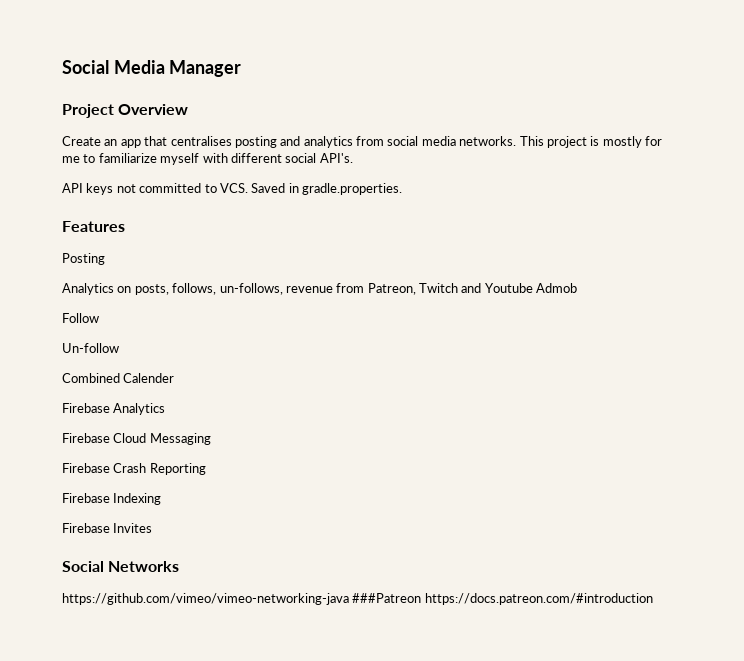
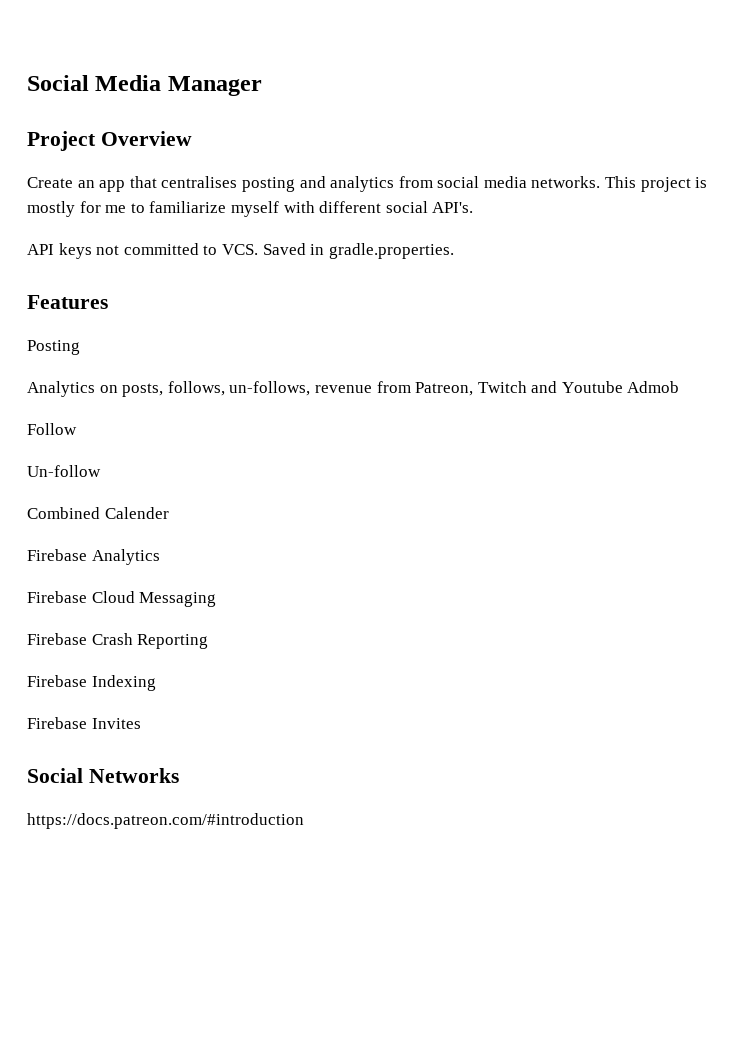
- https://github.com/vimeo/vimeo-networking-java ###Patreon https://docs.patreon.com/#introduction
+ https://docs.patreon.com/#introduction

